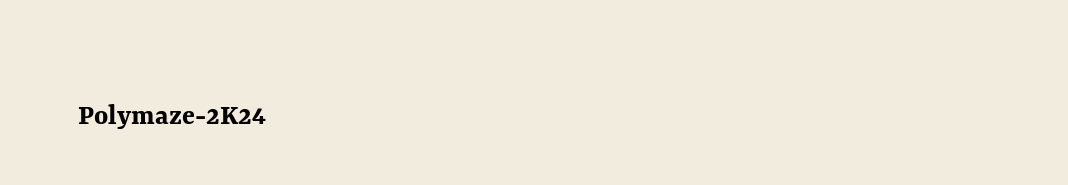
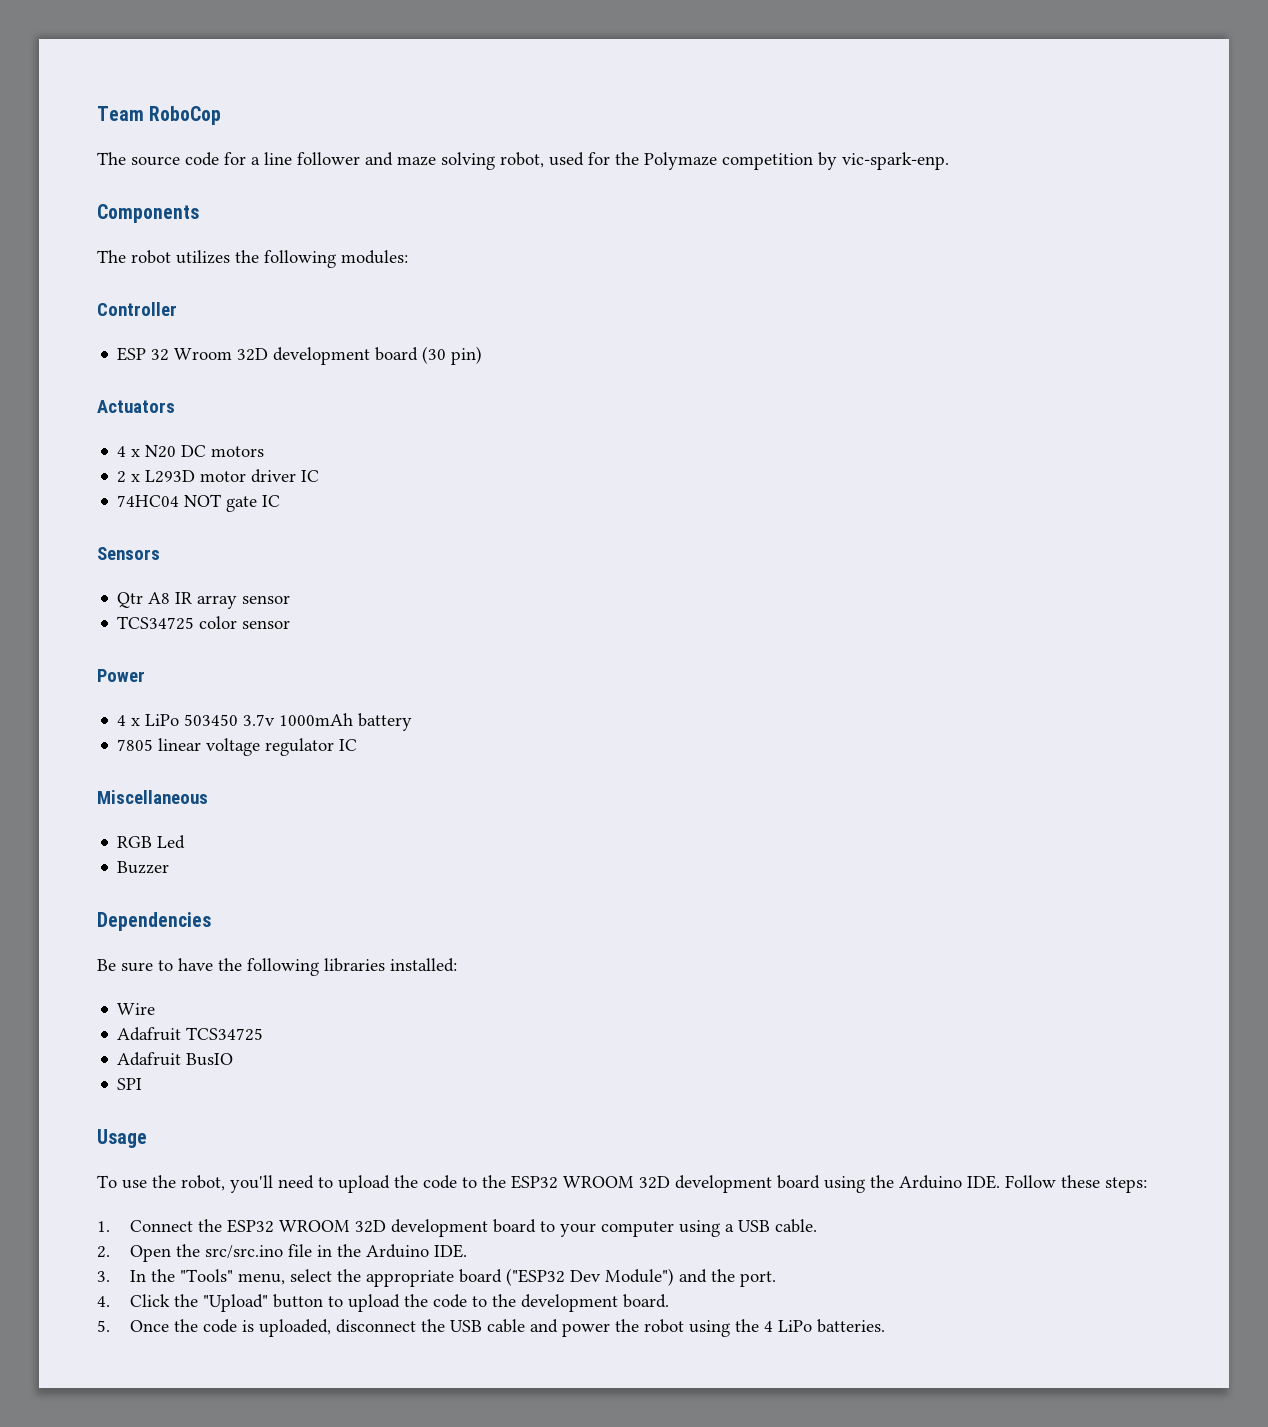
- Polymaze-2K24
+ Team RoboCop
+ The source code for a line follower and maze solving robot, used for the Polymaze competition by vic-spark-enp.
+ Components
+ The robot utilizes the following modules:
+ Controller
+ ESP 32 Wroom 32D development board (30 pin)
+ Actuators
+ 4 x N20 DC motors
+ 2 x L293D motor driver IC
+ 74HC04 NOT gate IC
+ Sensors
+ Qtr A8 IR array sensor
+ TCS34725 color sensor
+ Power
+ 4 x LiPo 503450 3.7v 1000mAh battery
+ 7805 linear voltage regulator IC
+ Miscellaneous
+ RGB Led
+ Buzzer
+ Dependencies
+ Be sure to have the following libraries installed:
+ Wire
+ Adafruit TCS34725
+ Adafruit BusIO
+ SPI
+ Usage
+ To use the robot, you'll need to upload the code to the ESP32 WROOM 32D development board using the Arduino IDE. Follow these steps:
+ 1. Connect the ESP32 WROOM 32D development board to your computer using a USB cable.
+ 2. Open the src/src.ino file in the Arduino IDE.
+ 3. In the "Tools" menu, select the appropriate board ("ESP32 Dev Module") and the port.
+ 4. Click the "Upload" button to upload the code to the development board.
+ 5. Once the code is uploaded, disconnect the USB cable and power the robot using the 4 LiPo batteries.

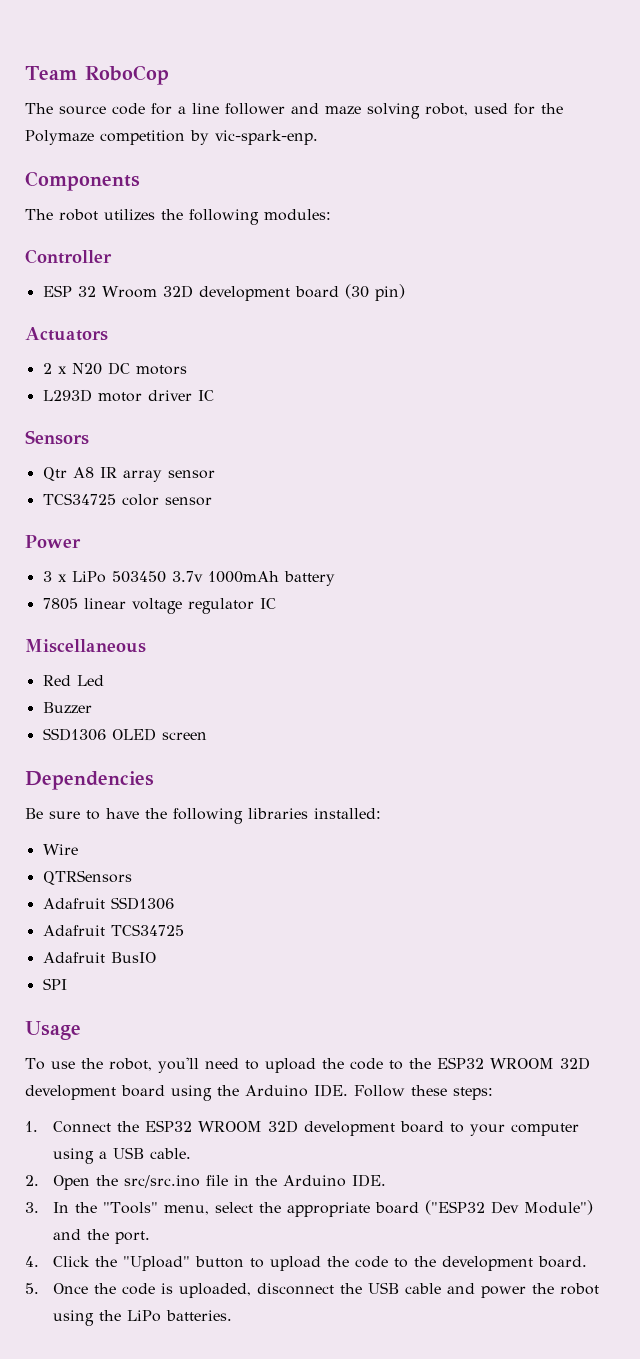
- 4 x N20 DC motors
+ 2 x N20 DC motors
- 2 x L293D motor driver IC
+ L293D motor driver IC
- 74HC04 NOT gate IC
- 4 x LiPo 503450 3.7v 1000mAh battery
+ 3 x LiPo 503450 3.7v 1000mAh battery
- RGB Led
+ Red Led
+ SSD1306 OLED screen
+ QTRSensors
+ Adafruit SSD1306
- 5. Once the code is uploaded, disconnect the USB cable and power the robot using the 4 LiPo batteries.
+ 5. Once the code is uploaded, disconnect the USB cable and power the robot using the LiPo batteries.

